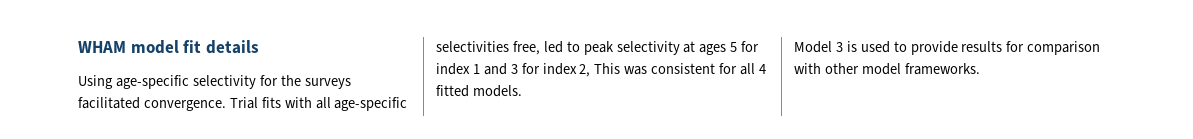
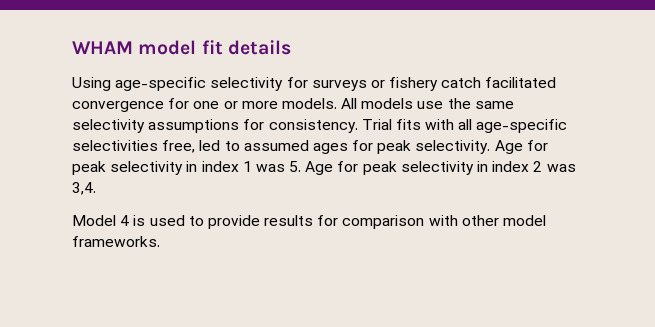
- Using age-specific selectivity for the surveys facilitated convergence.
+ Using age-specific selectivity for surveys or fishery catch facilitated convergence for one or more models. All models use the same selectivity assumptions for consistency.
- Trial fits with all age-specific selectivities free, led to peak selectivity at ages 5 for index 1 and 3 for index 2, This was consistent for all 4 fitted models.
+ Trial fits with all age-specific selectivities free, led to assumed ages for peak selectivity. Age for peak selectivity in index 1 was 5. Age for peak selectivity in index 2 was 3,4.
- Model 3 is used to provide results for comparison with other model frameworks.
+ Model 4 is used to provide results for comparison with other model frameworks.

